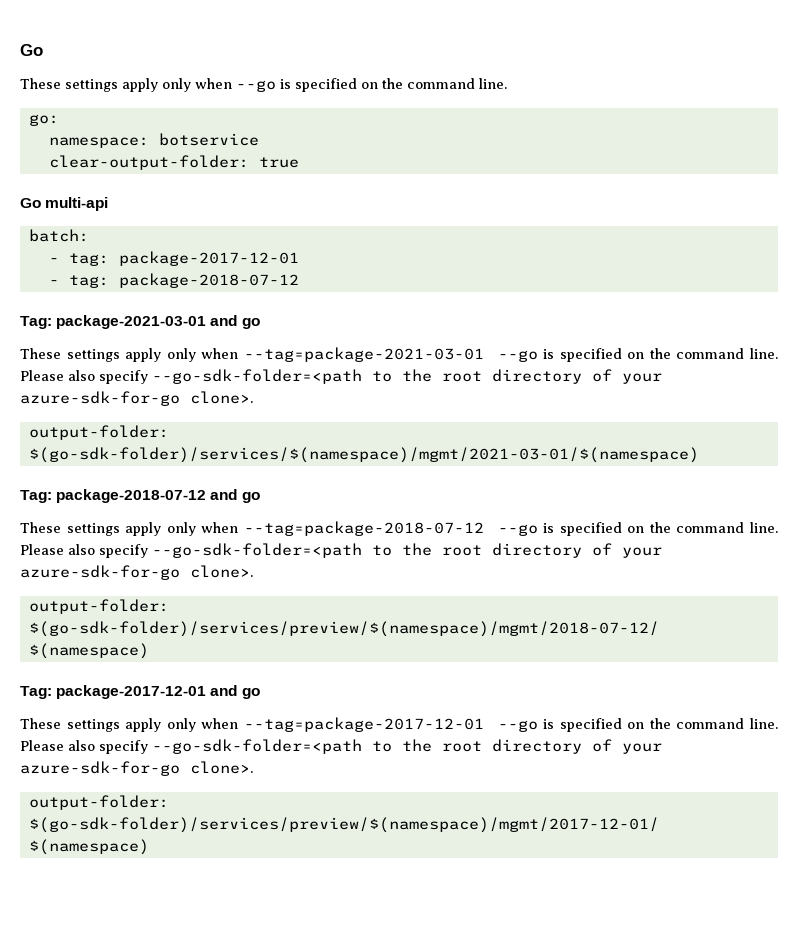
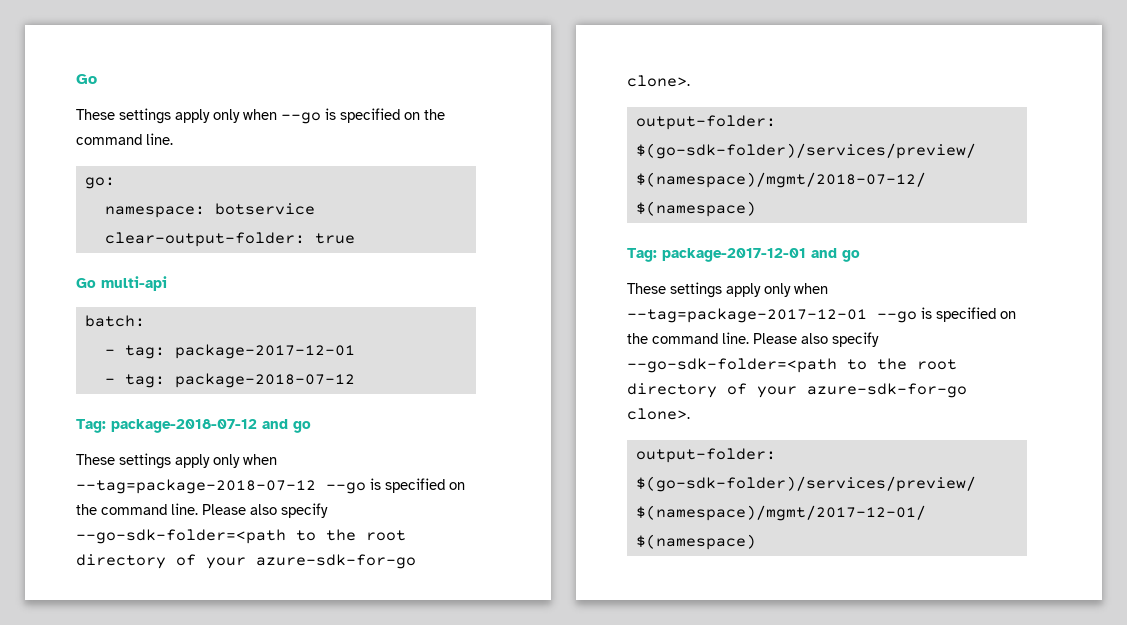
- Tag: package-2021-03-01 and go
- These settings apply only when --tag=package-2021-03-01 --go is specified on the command line. Please also specify --go-sdk-folder=<path to the root directory of your azure-sdk-for-go clone>.
- output-folder: $(go-sdk-folder)/services/$(namespace)/mgmt/2021-03-01/$(namespace)

